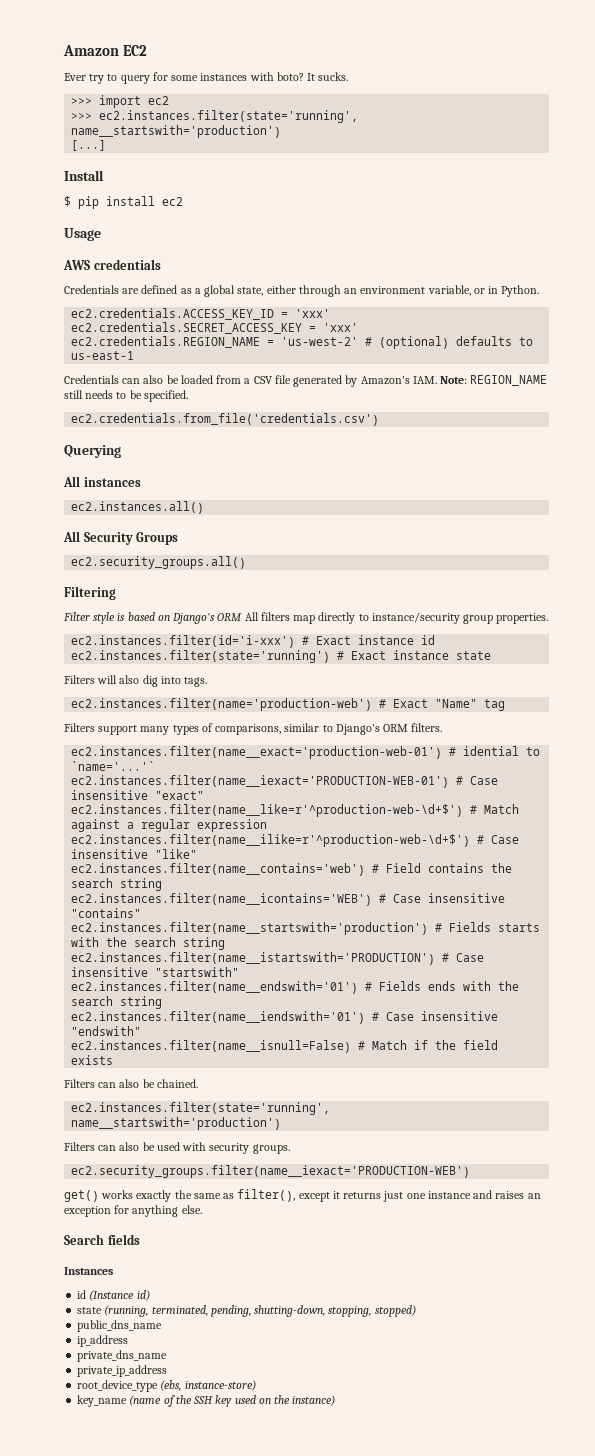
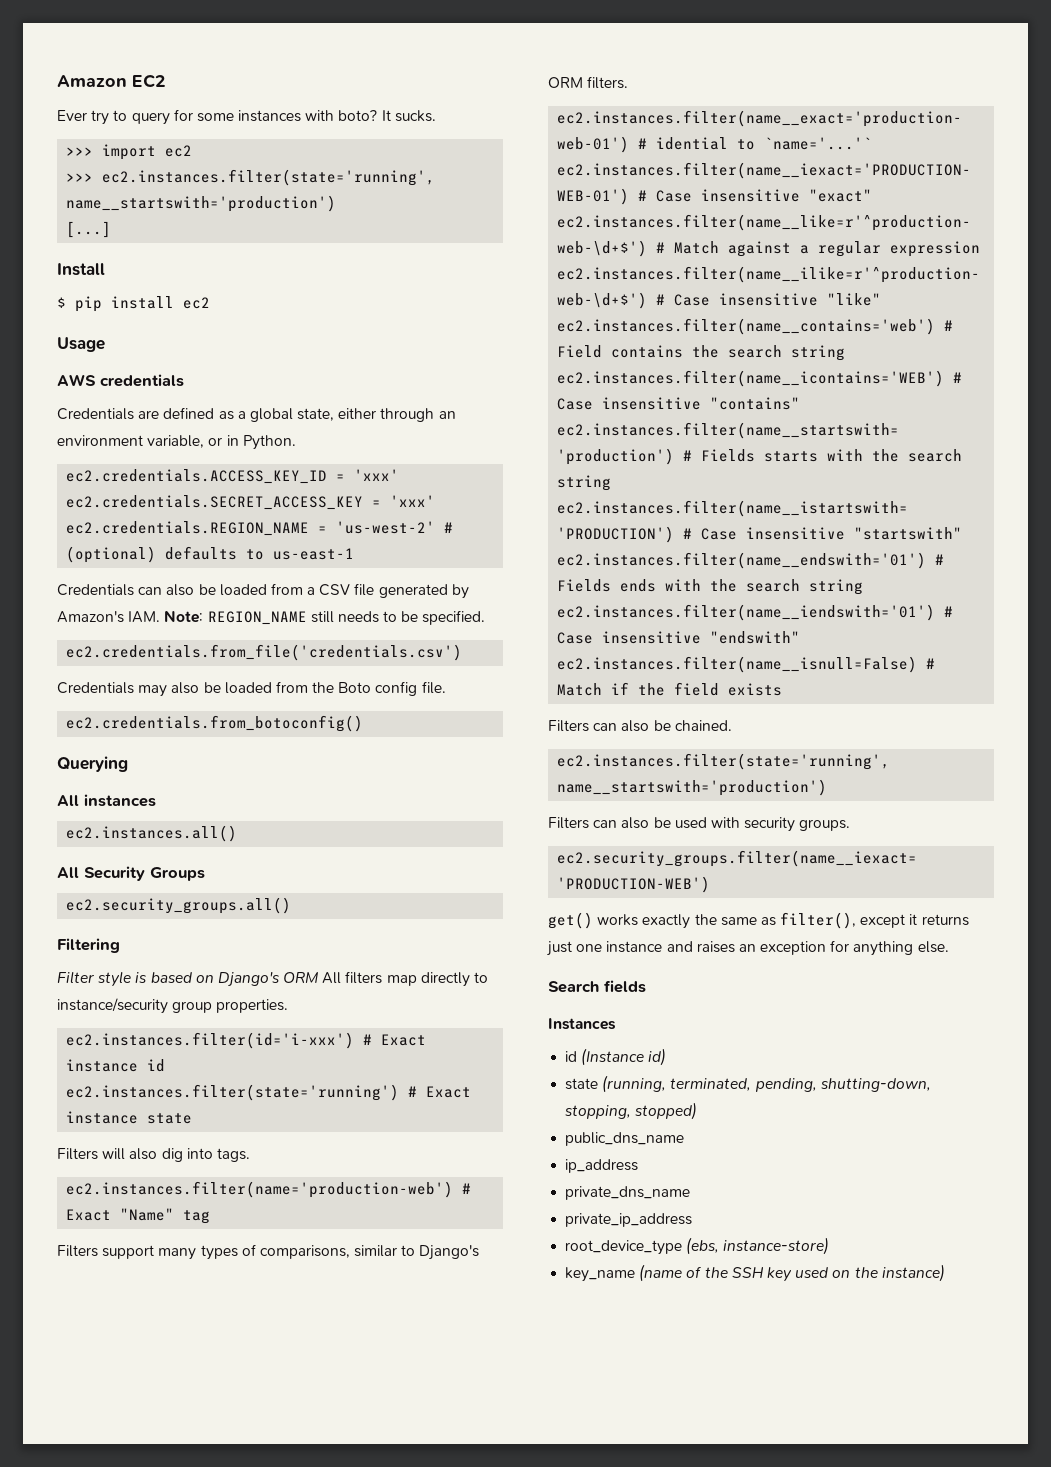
+ Credentials may also be loaded from the Boto config file.
+ ec2.credentials.from_botoconfig()

